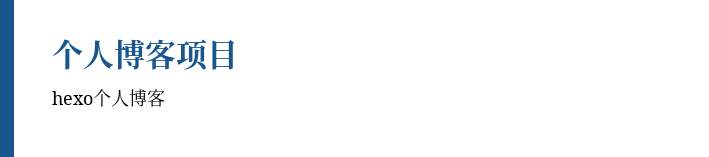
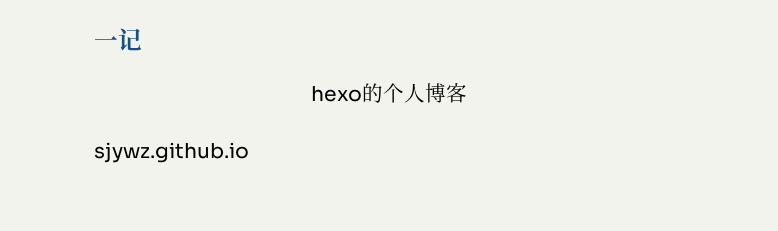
- 个人博客项目
- hexo个人博客
+ 一记
+ hexo的个人博客
+ sjywz.github.io

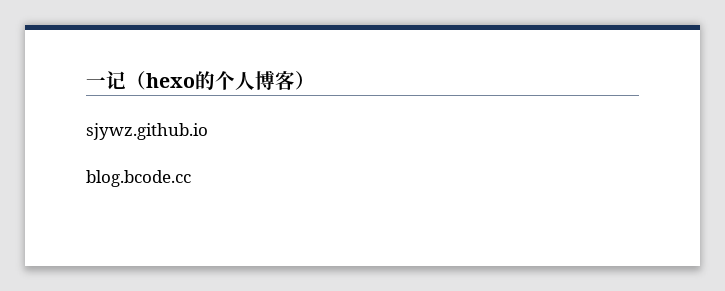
- 一记
- hexo的个人博客
+ 一记（hexo的个人博客）
+ blog.bcode.cc

